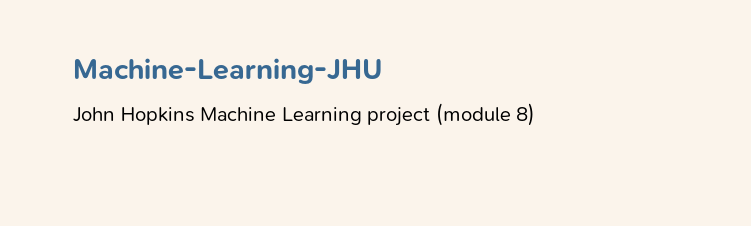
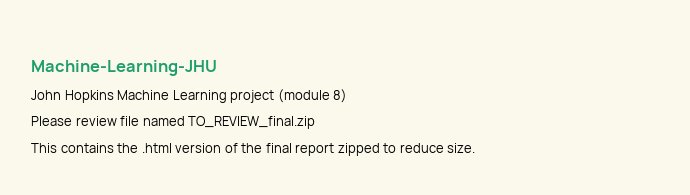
+ Please review file named TO_REVIEW_final.zip
+ This contains the .html version of the final report zipped to reduce size.

